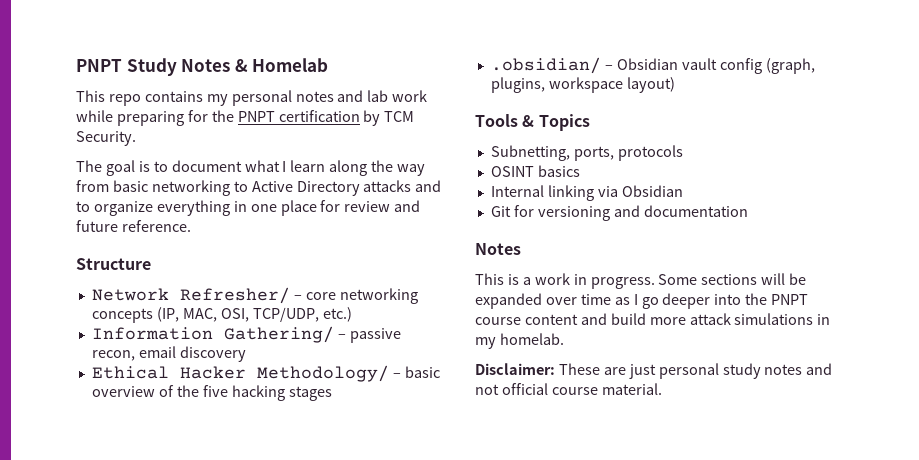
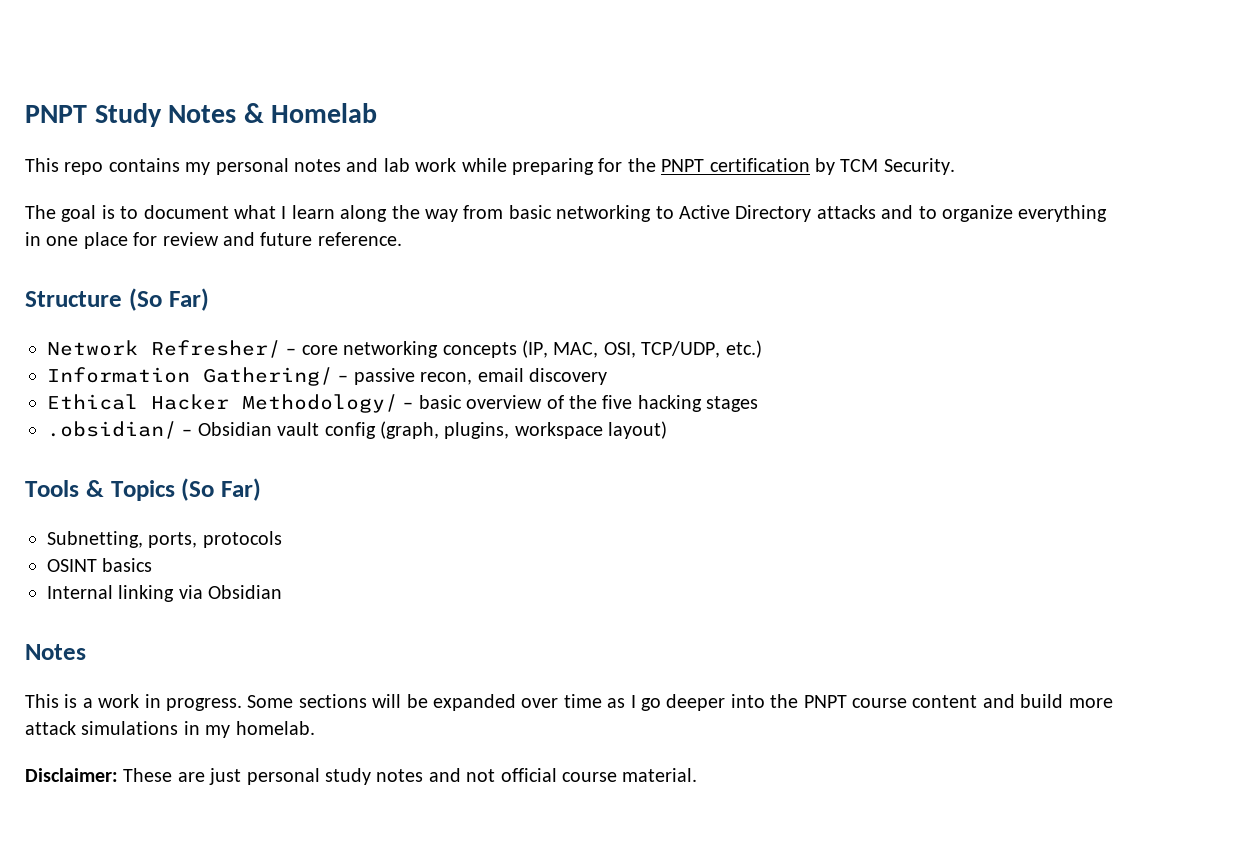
- Structure
+ Structure (So Far)
- Tools & Topics
+ Tools & Topics (So Far)
- Git for versioning and documentation

